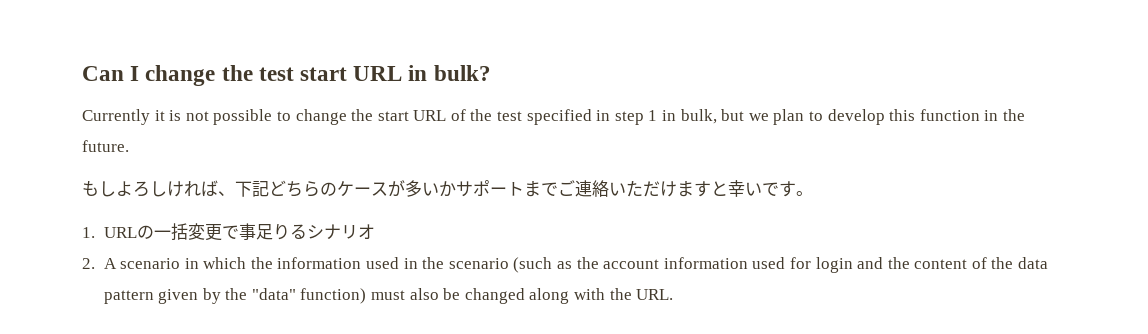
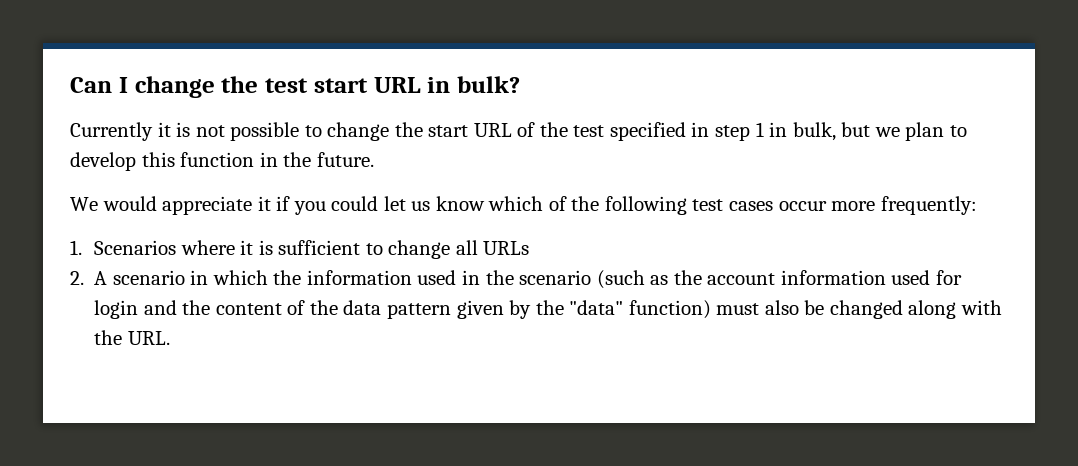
- もしよろしければ、下記どちらのケースが多いかサポートまでご連絡いただけますと幸いです。
- 1. URLの一括変更で事足りるシナリオ
+ We would appreciate it if you could let us know which of the following test cases occur more frequently:
+ 1. Scenarios where it is sufficient to change all URLs

